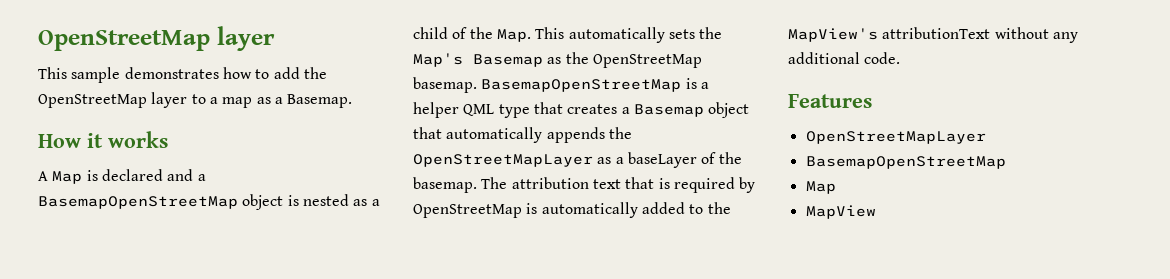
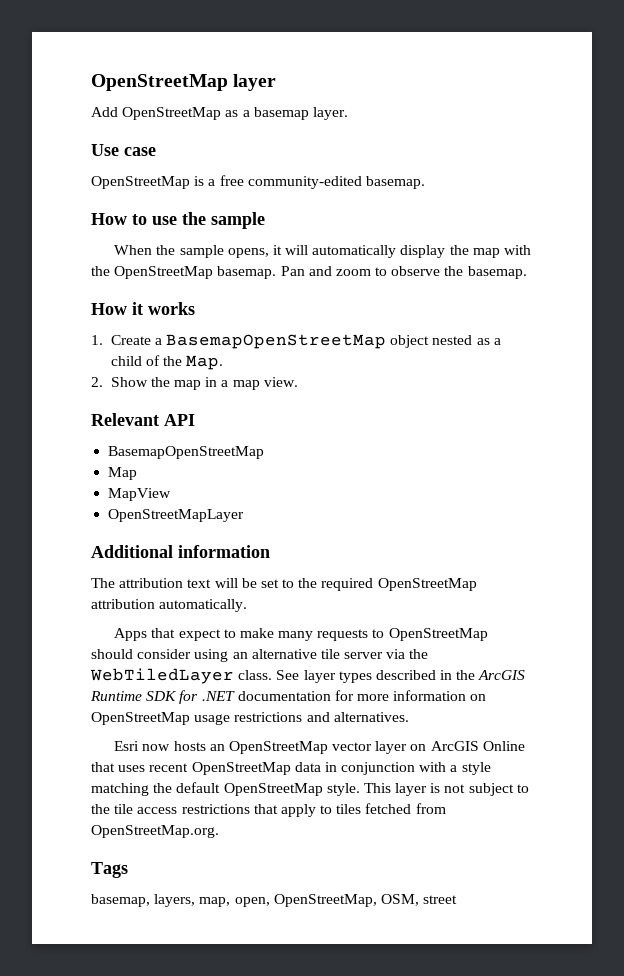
- This sample demonstrates how to add the OpenStreetMap layer to a map as a Basemap.
+ Add OpenStreetMap as a basemap layer.
+ Use case
+ OpenStreetMap is a free community-edited basemap.
+ How to use the sample
+ When the sample opens, it will automatically display the map with the OpenStreetMap basemap. Pan and zoom to observe the basemap.
  How it works
- A Map is declared and a BasemapOpenStreetMap object is nested as a child of the Map. This automatically sets the Map's Basemap as the OpenStreetMap basemap. BasemapOpenStreetMap is a helper QML type that creates a Basemap object that automatically appends the OpenStreetMapLayer as a baseLayer of the basemap. The attribution text that is required by OpenStreetMap is automatically added to the MapView's attributionText without any additional code.
- Features
- OpenStreetMapLayer
+ 1. Create a BasemapOpenStreetMap object nested as a child of the Map.
+ 2. Show the map in a map view.
+ Relevant API
  BasemapOpenStreetMap
  Map
  MapView
+ OpenStreetMapLayer
+ Additional information
+ The attribution text will be set to the required OpenStreetMap attribution automatically.
+ Apps that expect to make many requests to OpenStreetMap should consider using an alternative tile server via the WebTiledLayer class. See layer types described in the ArcGIS Runtime SDK for .NET documentation for more information on OpenStreetMap usage restrictions and alternatives.
+ Esri now hosts an OpenStreetMap vector layer on ArcGIS Online that uses recent OpenStreetMap data in conjunction with a style matching the default OpenStreetMap style. This layer is not subject to the tile access restrictions that apply to tiles fetched from OpenStreetMap.org.
+ Tags
+ basemap, layers, map, open, OpenStreetMap, OSM, street

